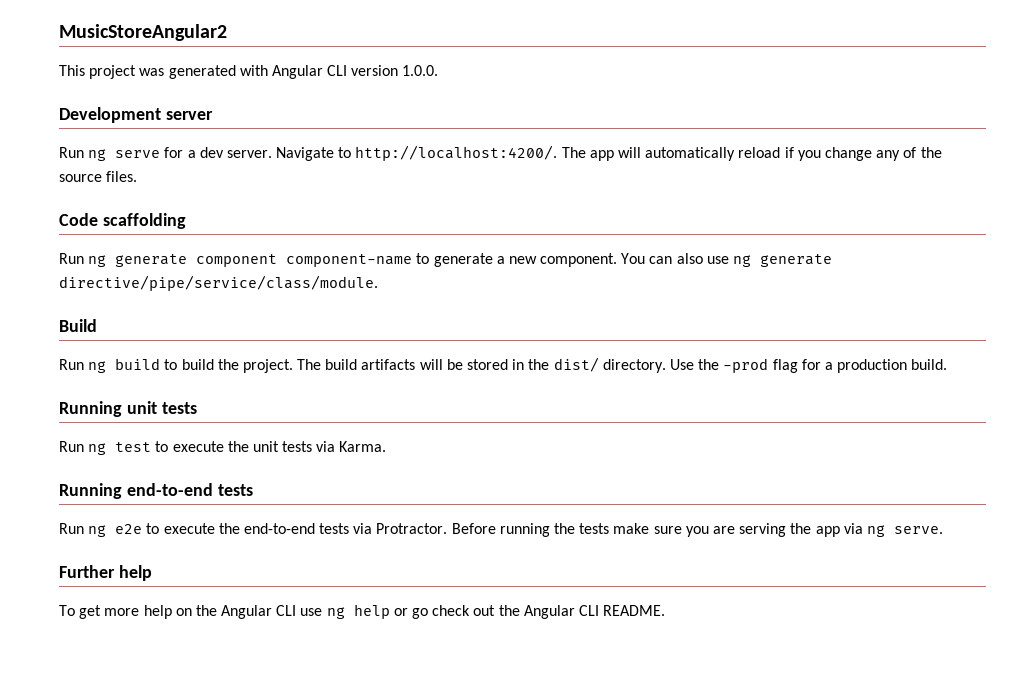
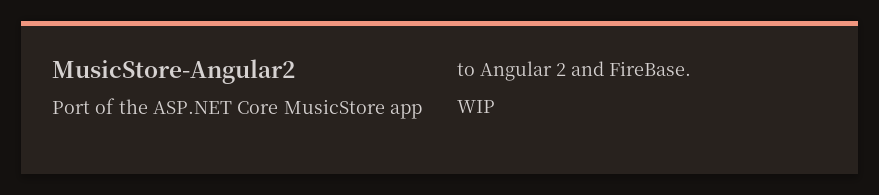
- MusicStoreAngular2
- This project was generated with Angular CLI version 1.0.0.
- Development server
- Run ng serve for a dev server. Navigate to http://localhost:4200/. The app will automatically reload if you change any of the source files.
- Code scaffolding
- Run ng generate component component-name to generate a new component. You can also use ng generate directive/pipe/service/class/module.
- Build
- Run ng build to build the project. The build artifacts will be stored in the dist/ directory. Use the -prod flag for a production build.
- Running unit tests
- Run ng test to execute the unit tests via Karma.
- Running end-to-end tests
- Run ng e2e to execute the end-to-end tests via Protractor. Before running the tests make sure you are serving the app via ng serve.
- Further help
- To get more help on the Angular CLI use ng help or go check out the Angular CLI README.
+ MusicStore-Angular2
+ Port of the ASP.NET Core MusicStore app to Angular 2 and FireBase.
+ WIP

